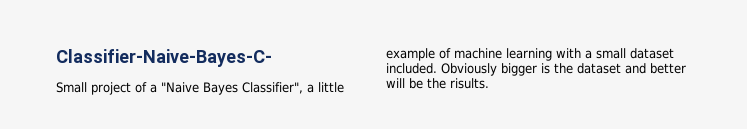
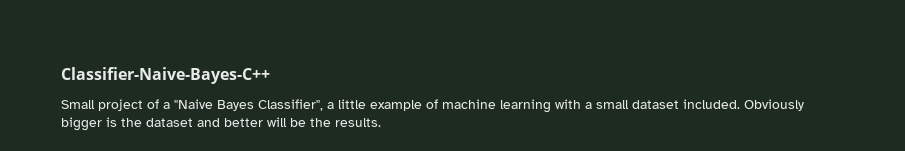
- Classifier-Naive-Bayes-C-
+ Classifier-Naive-Bayes-C++
- Obviously bigger is the dataset and better will be the risults.
+ Obviously bigger is the dataset and better will be the results.

